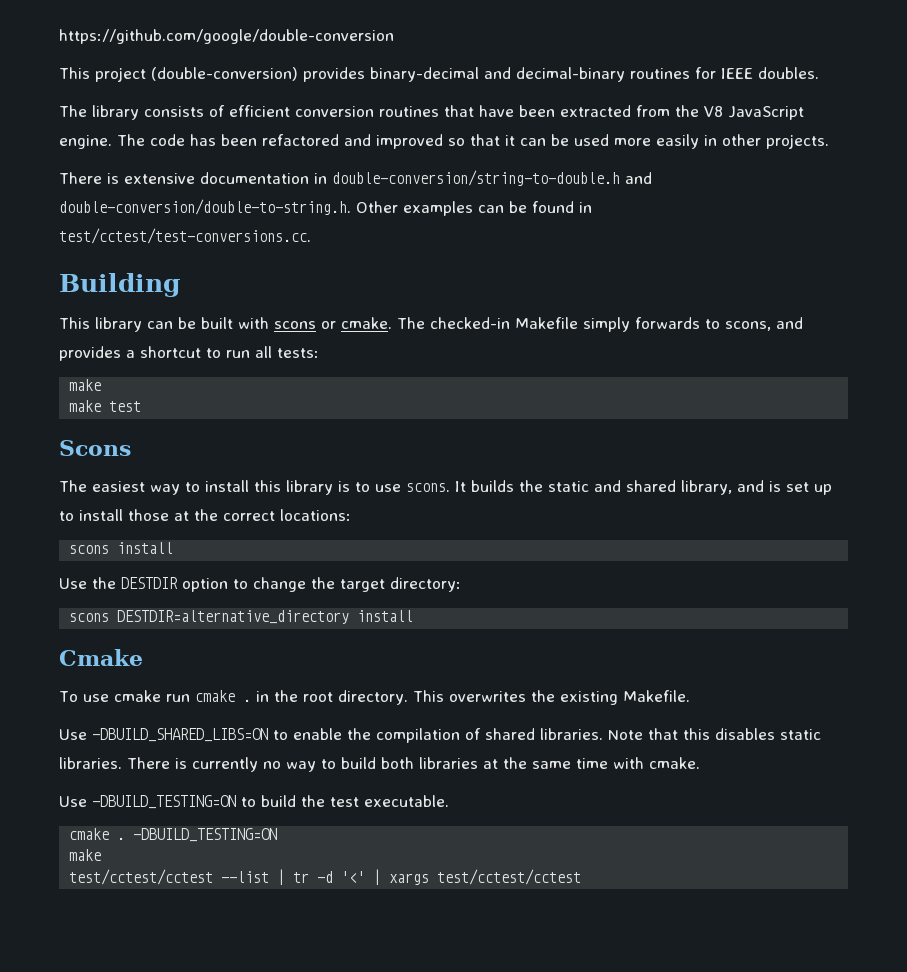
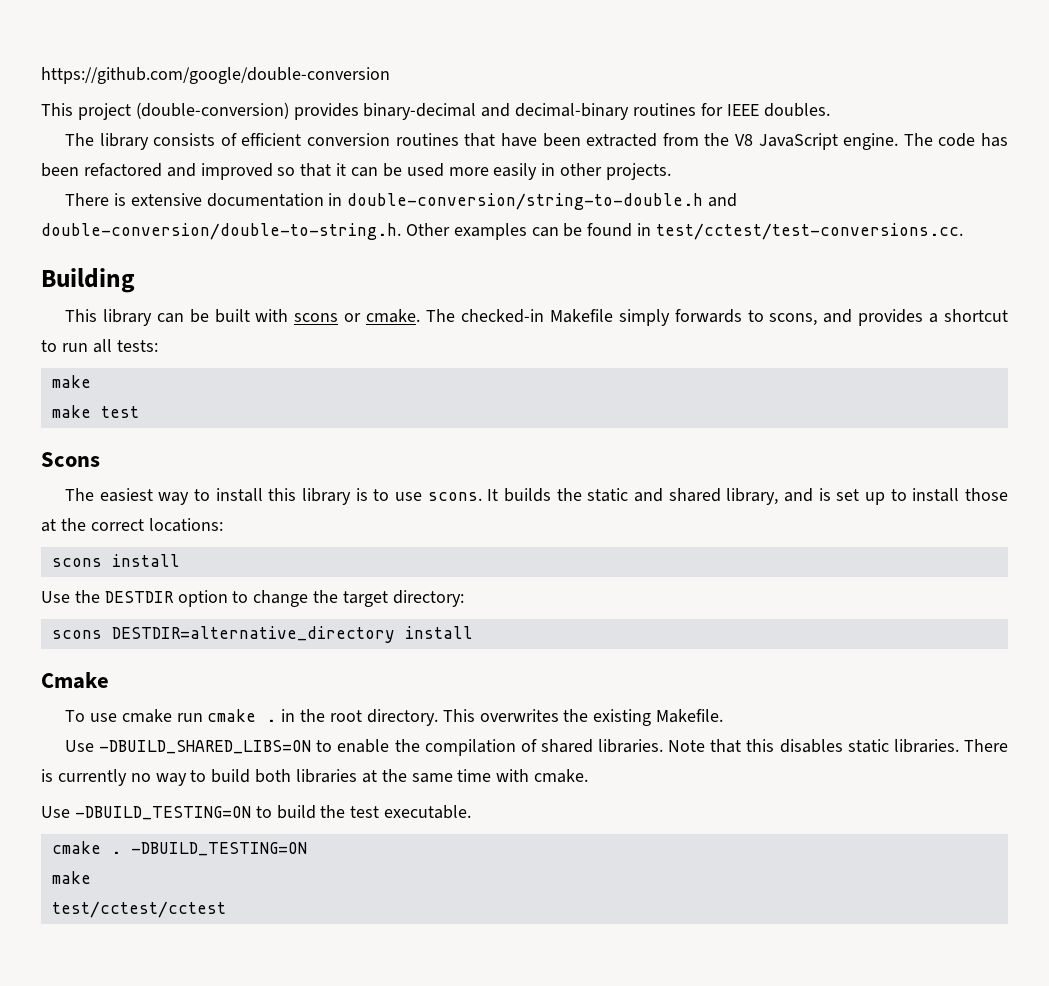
- test/cctest/cctest --list | tr -d '<' | xargs test/cctest/cctest
+ test/cctest/cctest

